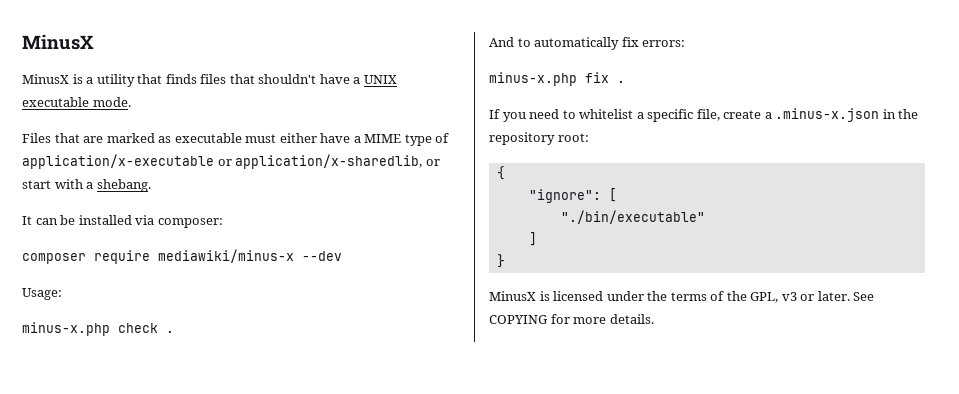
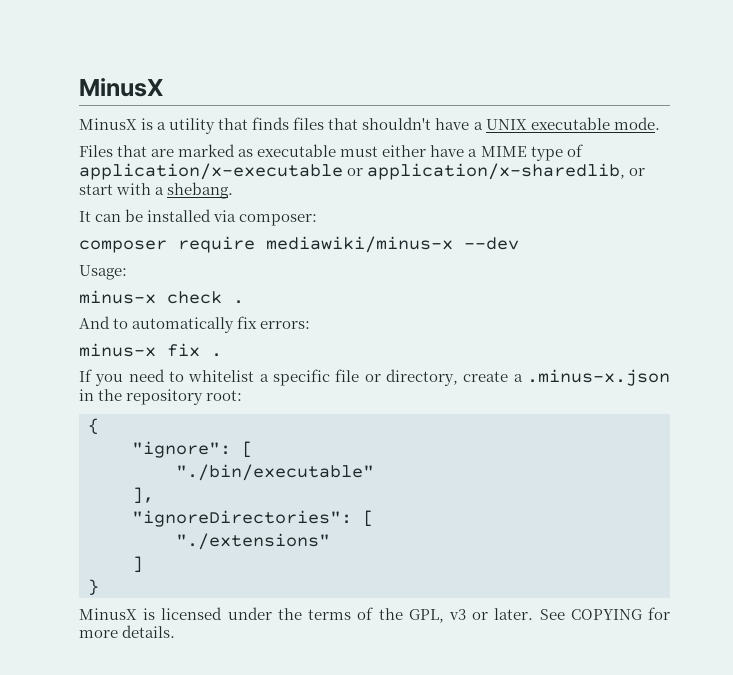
- minus-x.php check .
+ minus-x check .
- minus-x.php fix .
+ minus-x fix .
- If you need to whitelist a specific file, create a .minus-x.json in the repository root:
+ If you need to whitelist a specific file or directory, create a .minus-x.json in the repository root:
+ ],
+ "ignoreDirectories": [
+ "./extensions"

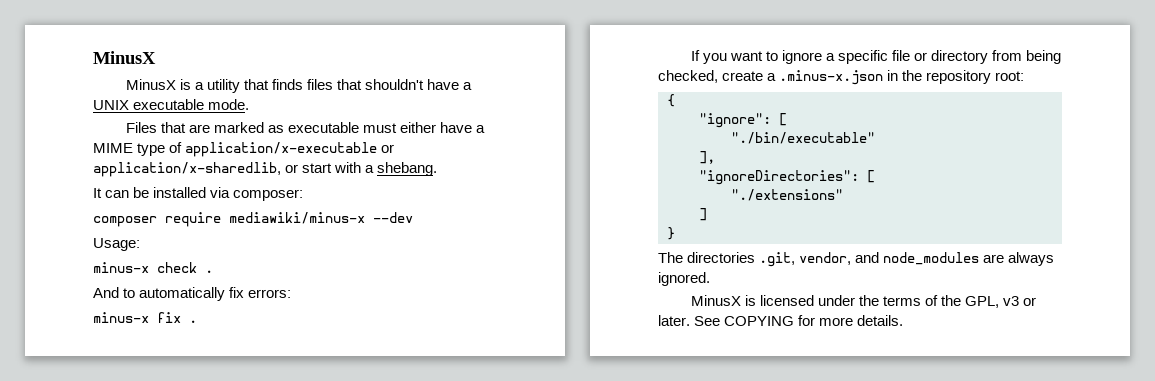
- If you need to whitelist a specific file or directory, create a .minus-x.json in the repository root:
+ If you want to ignore a specific file or directory from being checked, create a .minus-x.json in the repository root:
+ The directories .git, vendor, and node_modules are always ignored.

